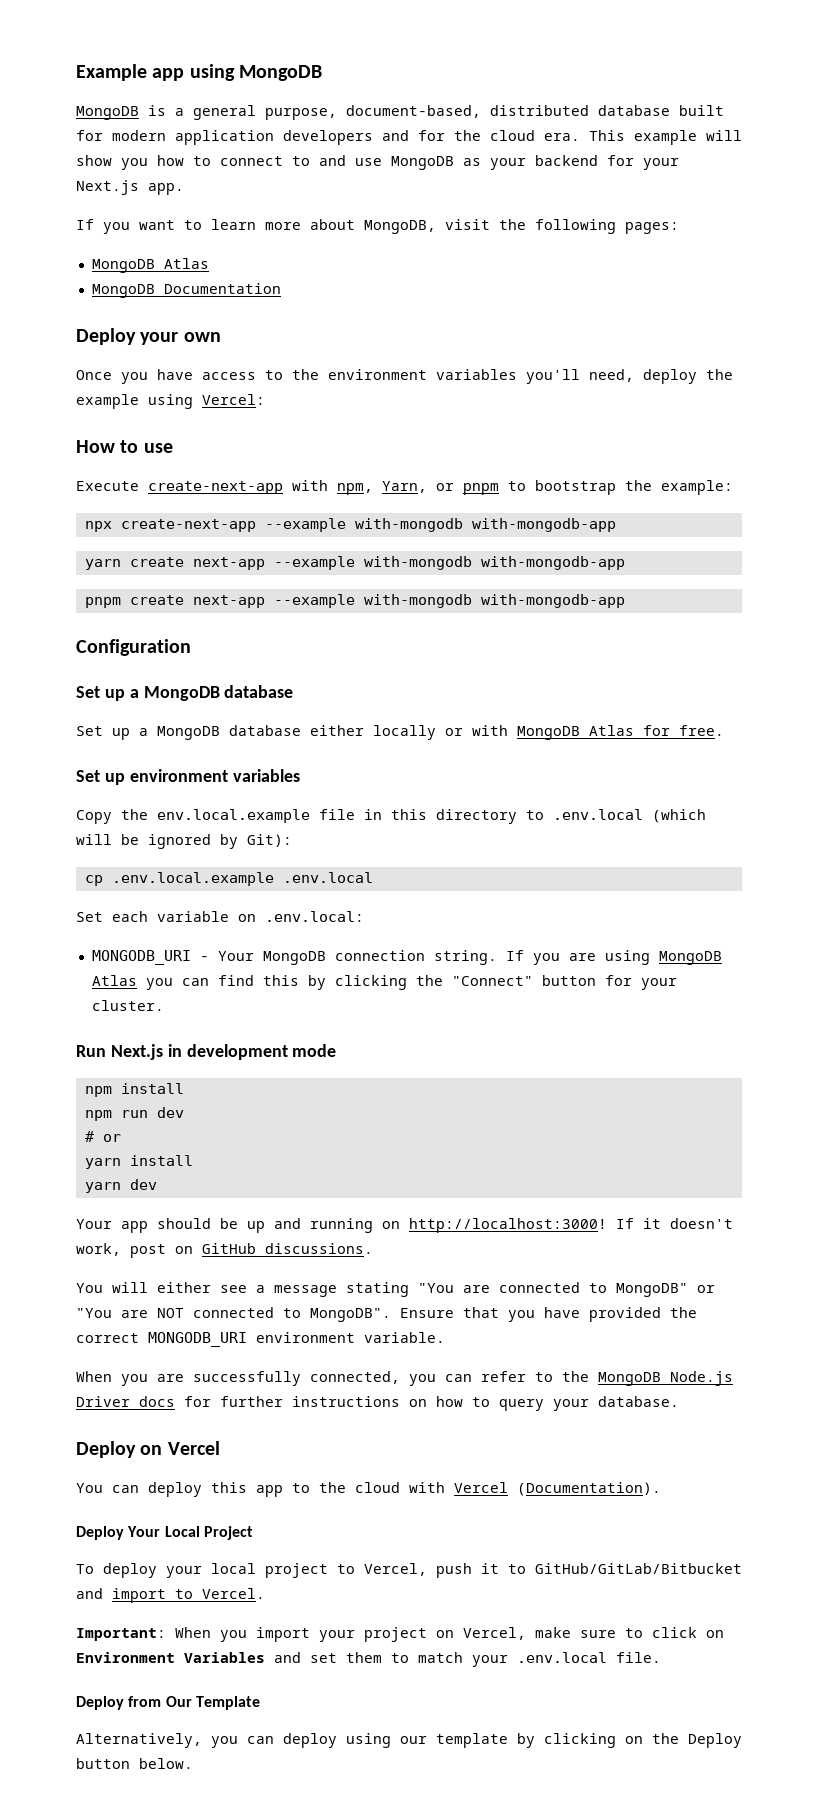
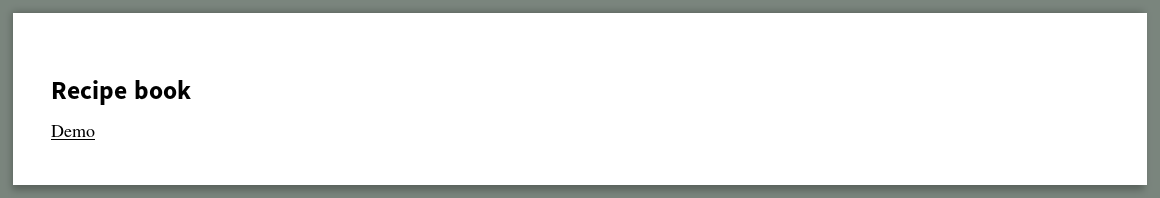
- Example app using MongoDB
- MongoDB is a general purpose, document-based, distributed database built for modern application developers and for the cloud era. This example will show you how to connect to and use MongoDB as your backend for your Next.js app.
- If you want to learn more about MongoDB, visit the following pages:
- MongoDB Atlas
- MongoDB Documentation
- Deploy your own
- Once you have access to the environment variables you'll need, deploy the example using Vercel:
- How to use
- Execute create-next-app with npm, Yarn, or pnpm to bootstrap the example:
- npx create-next-app --example with-mongodb with-mongodb-app
- yarn create next-app --example with-mongodb with-mongodb-app
- pnpm create next-app --example with-mongodb with-mongodb-app
- Configuration
- Set up a MongoDB database
- Set up a MongoDB database either locally or with MongoDB Atlas for free.
- Set up environment variables
- Copy the env.local.example file in this directory to .env.local (which will be ignored by Git):
- cp .env.local.example .env.local
- Set each variable on .env.local:
- MONGODB_URI - Your MongoDB connection string. If you are using MongoDB Atlas you can find this by clicking the "Connect" button for your cluster.
- Run Next.js in development mode
- npm install
- npm run dev
- # or
- yarn install
- yarn dev
- Your app should be up and running on http://localhost:3000! If it doesn't work, post on GitHub discussions.
- You will either see a message stating "You are connected to MongoDB" or "You are NOT connected to MongoDB". Ensure that you have provided the correct MONGODB_URI environment variable.
- When you are successfully connected, you can refer to the MongoDB Node.js Driver docs for further instructions on how to query your database.
- Deploy on Vercel
- You can deploy this app to the cloud with Vercel (Documentation).
- Deploy Your Local Project
- To deploy your local project to Vercel, push it to GitHub/GitLab/Bitbucket and import to Vercel.
- Important: When you import your project on Vercel, make sure to click on Environment Variables and set them to match your .env.local file.
- Deploy from Our Template
- Alternatively, you can deploy using our template by clicking on the Deploy button below.
+ Recipe book
+ Demo

